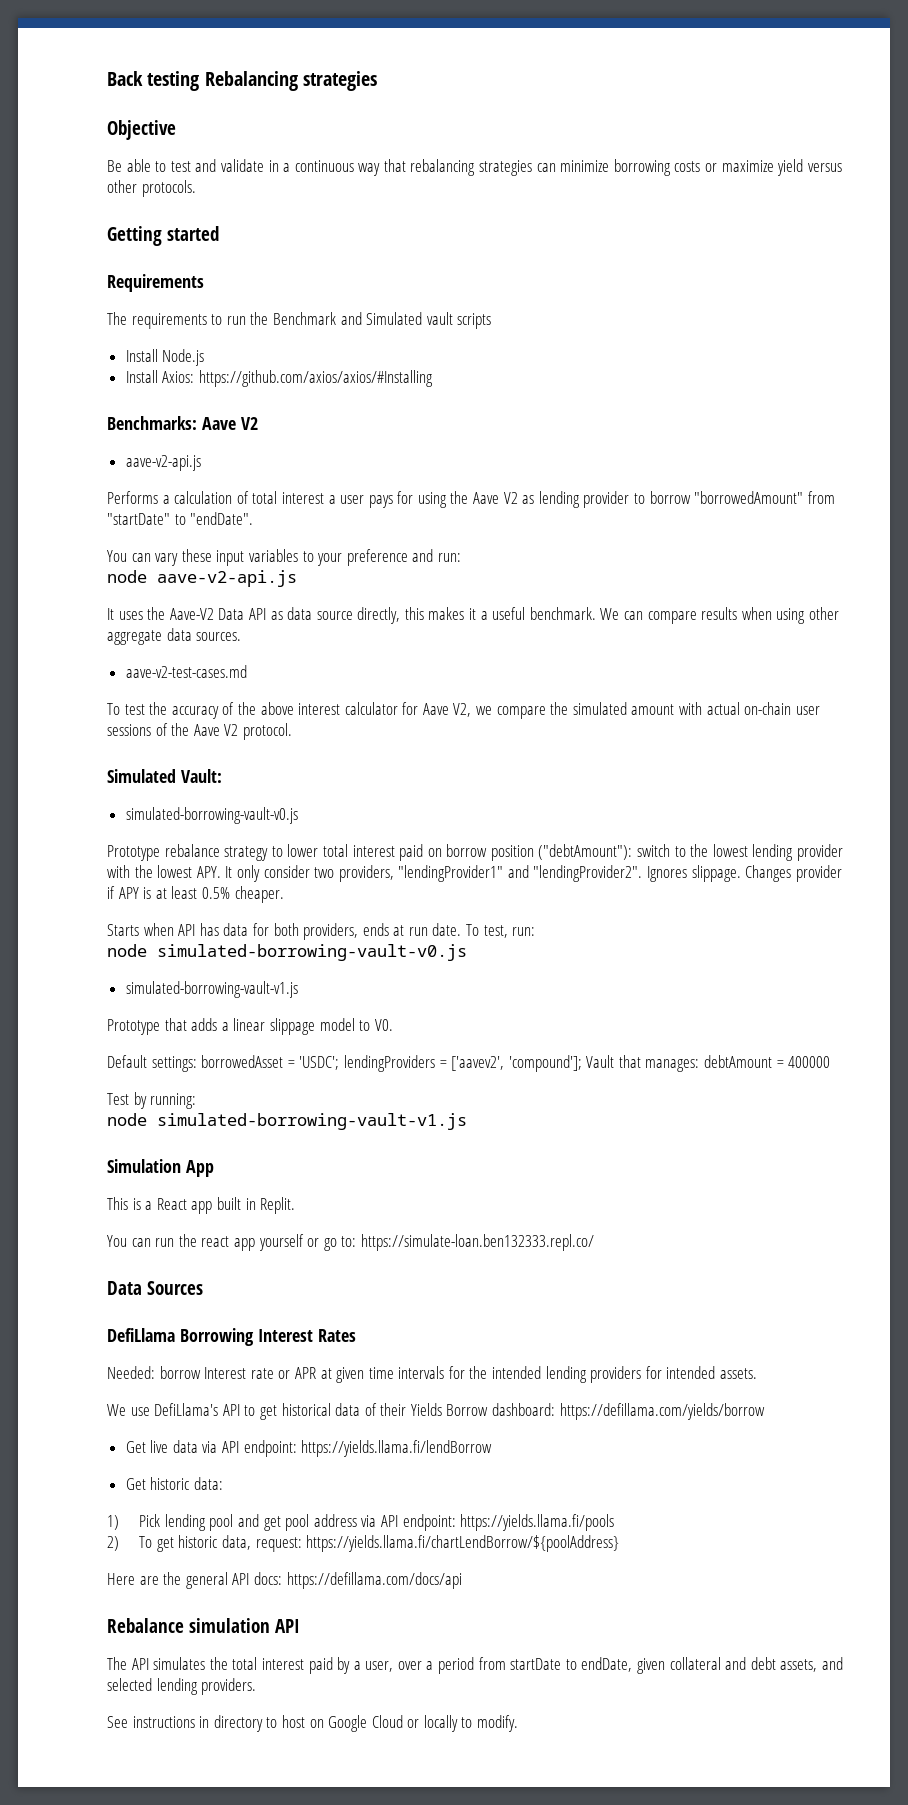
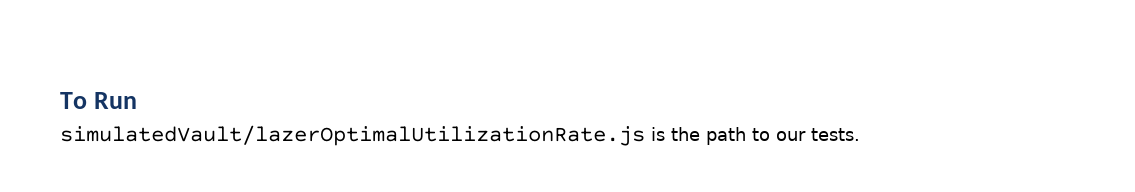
- Back testing Rebalancing strategies
- Objective
- Be able to test and validate in a continuous way that rebalancing strategies can minimize borrowing costs or maximize yield versus other protocols.
- Getting started
- Requirements
- The requirements to run the Benchmark and Simulated vault scripts
- Install Node.js
- Install Axios: https://github.com/axios/axios/#Installing
- Benchmarks: Aave V2
- aave-v2-api.js
- Performs a calculation of total interest a user pays for using the Aave V2 as lending provider to borrow "borrowedAmount" from "startDate" to "endDate".
- You can vary these input variables to your preference and run:
- node aave-v2-api.js
- It uses the Aave-V2 Data API as data source directly, this makes it a useful benchmark. We can compare results when using other aggregate data sources.
- aave-v2-test-cases.md
- To test the accuracy of the above interest calculator for Aave V2, we compare the simulated amount with actual on-chain user sessions of the Aave V2 protocol.
- Simulated Vault:
- simulated-borrowing-vault-v0.js
- Prototype rebalance strategy to lower total interest paid on borrow position ("debtAmount"): switch to the lowest lending provider with the lowest APY. It only consider two providers, "lendingProvider1" and "lendingProvider2". Ignores slippage. Changes provider if APY is at least 0.5% cheaper.
- Starts when API has data for both providers, ends at run date. To test, run:
- node simulated-borrowing-vault-v0.js
- simulated-borrowing-vault-v1.js
- Prototype that adds a linear slippage model to V0.
- Default settings: borrowedAsset = 'USDC'; lendingProviders = ['aavev2', 'compound']; Vault that manages: debtAmount = 400000
- Test by running:
- node simulated-borrowing-vault-v1.js
- Simulation App
- This is a React app built in Replit.
- You can run the react app yourself or go to: https://simulate-loan.ben132333.repl.co/
- Data Sources
- DefiLlama Borrowing Interest Rates
- Needed: borrow Interest rate or APR at given time intervals for the intended lending providers for intended assets.
- We use DefiLlama's API to get historical data of their Yields Borrow dashboard: https://defillama.com/yields/borrow
- Get live data via API endpoint: https://yields.llama.fi/lendBorrow
- Get historic data:
- 1) Pick lending pool and get pool address via API endpoint: https://yields.llama.fi/pools
- 2) To get historic data, request: https://yields.llama.fi/chartLendBorrow/${poolAddress}
- Here are the general API docs: https://defillama.com/docs/api
- Rebalance simulation API
- The API simulates the total interest paid by a user, over a period from startDate to endDate, given collateral and debt assets, and selected lending providers.
- See instructions in directory to host on Google Cloud or locally to modify.
+ To Run
+ simulatedVault/lazerOptimalUtilizationRate.js is the path to our tests.

